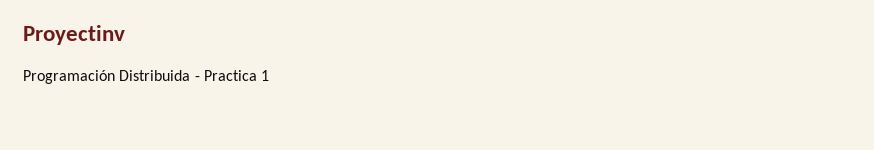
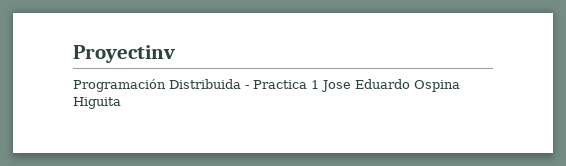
- Programación Distribuida - Practica 1
+ Programación Distribuida - Practica 1 Jose Eduardo Ospina Higuita

